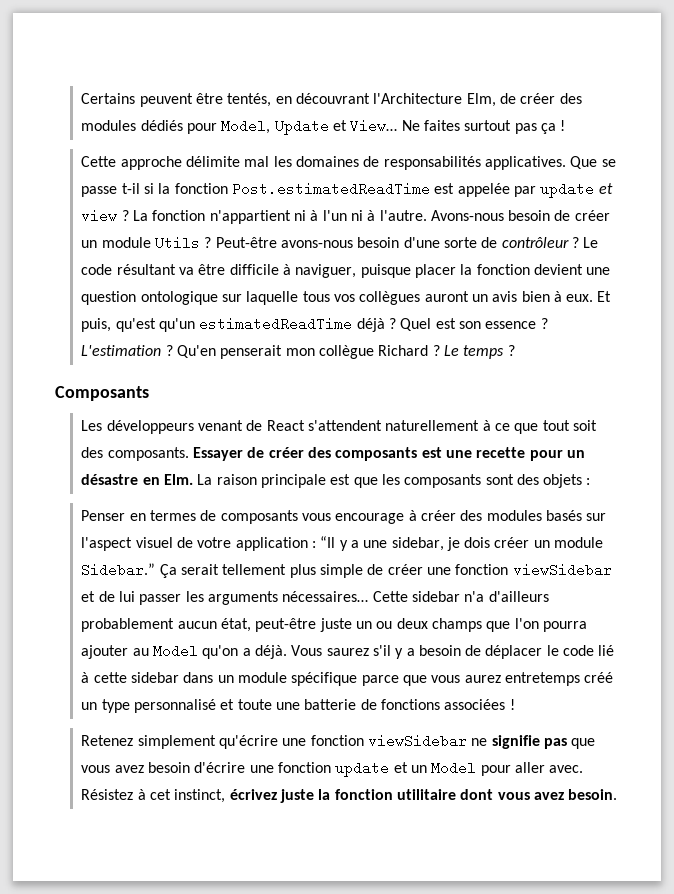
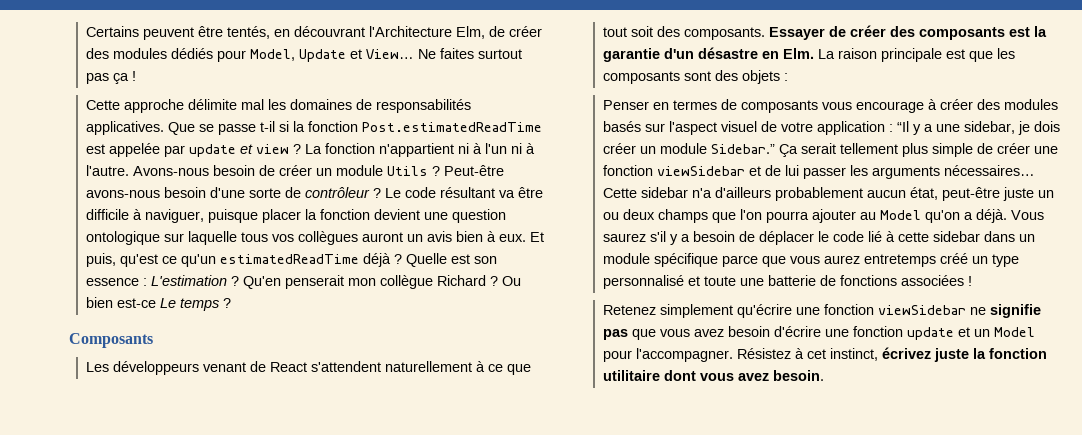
- Et puis, qu'est qu'un estimatedReadTime déjà ?
+ Et puis, qu'est ce qu'un estimatedReadTime déjà ?
- Quel est son essence ? L'estimation ?
+ Quelle est son essence : L'estimation ?
- Le temps ?
+ Ou bien est-ce Le temps ?
- Essayer de créer des composants est une recette pour un désastre en Elm. La raison principale est que les composants sont des objets :
+ Essayer de créer des composants est la garantie d'un désastre en Elm. La raison principale est que les composants sont des objets :
- Retenez simplement qu'écrire une fonction viewSidebar ne signifie pas que vous avez besoin d'écrire une fonction update et un Model pour aller avec.
+ Retenez simplement qu'écrire une fonction viewSidebar ne signifie pas que vous avez besoin d'écrire une fonction update et un Model pour l'accompagner.

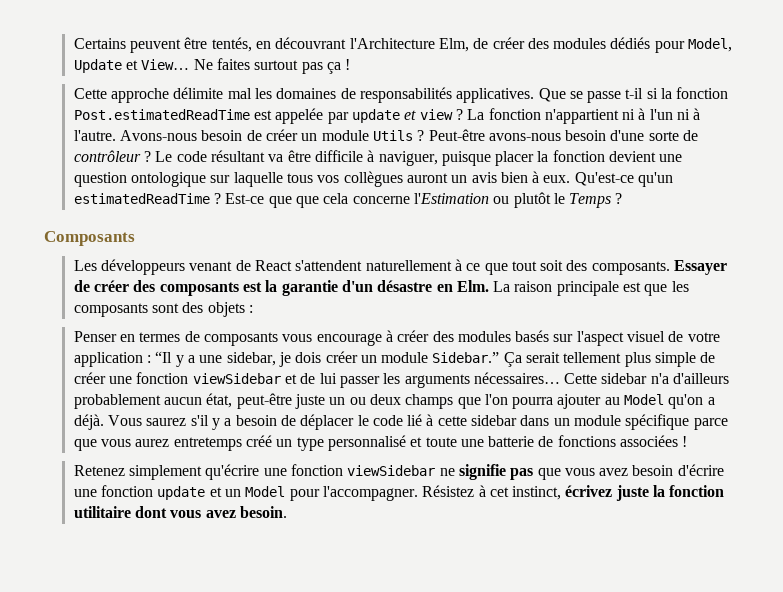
- Et puis, qu'est ce qu'un estimatedReadTime déjà ? Quelle est son essence : L'estimation ? Qu'en penserait mon collègue Richard ? Ou bien est-ce Le temps ?
+ Qu'est-ce qu'un estimatedReadTime ? Est-ce que que cela concerne l'Estimation ou plutôt le Temps ?

